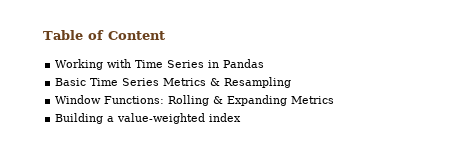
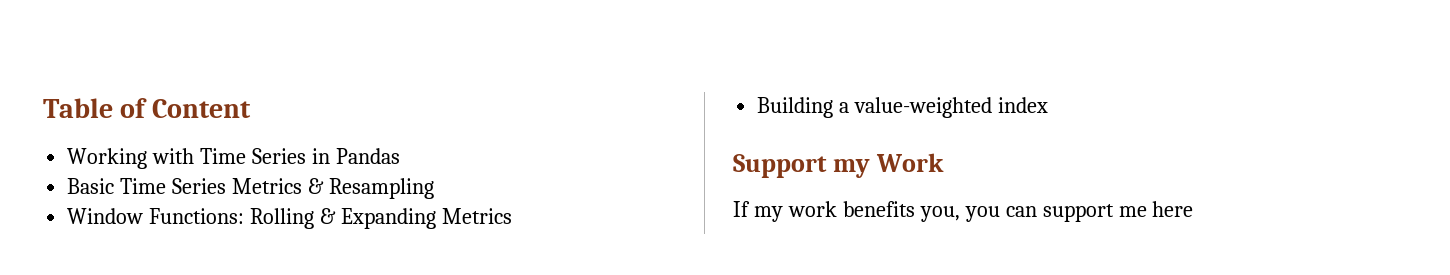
+ Support my Work
+ If my work benefits you, you can support me here

